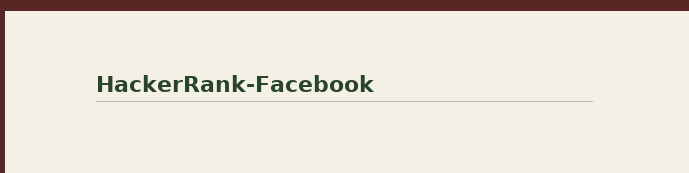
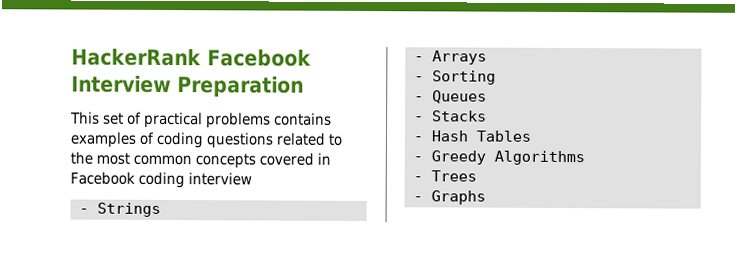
- HackerRank-Facebook
+ HackerRank Facebook Interview Preparation
+ This set of practical problems contains examples of coding questions related to the most common concepts covered in Facebook coding interview
+ - Strings
+ - Arrays
+ - Sorting
+ - Queues
+ - Stacks
+ - Hash Tables
+ - Greedy Algorithms
+ - Trees
+ - Graphs

